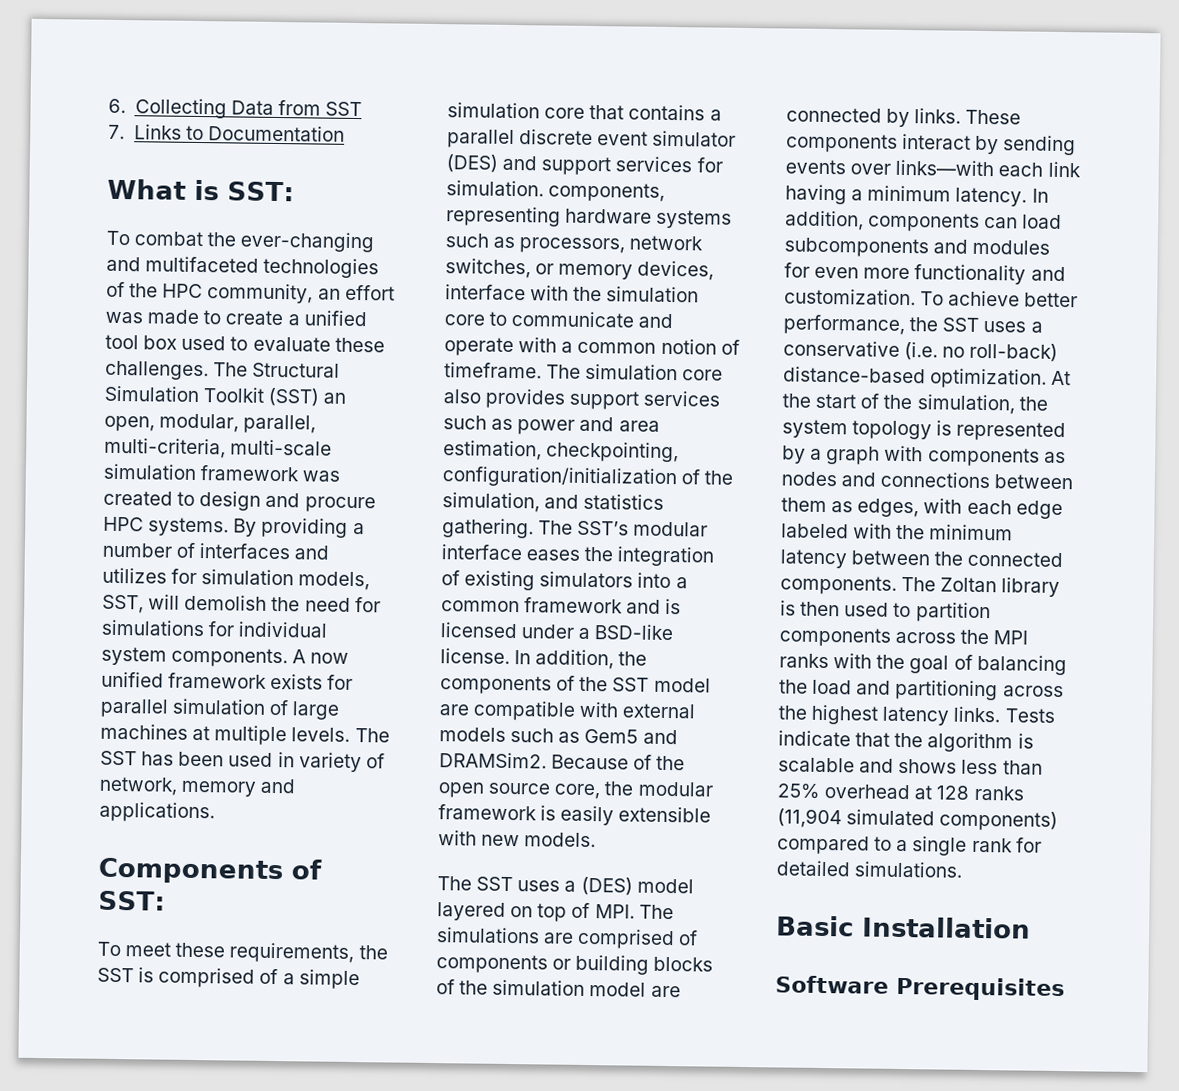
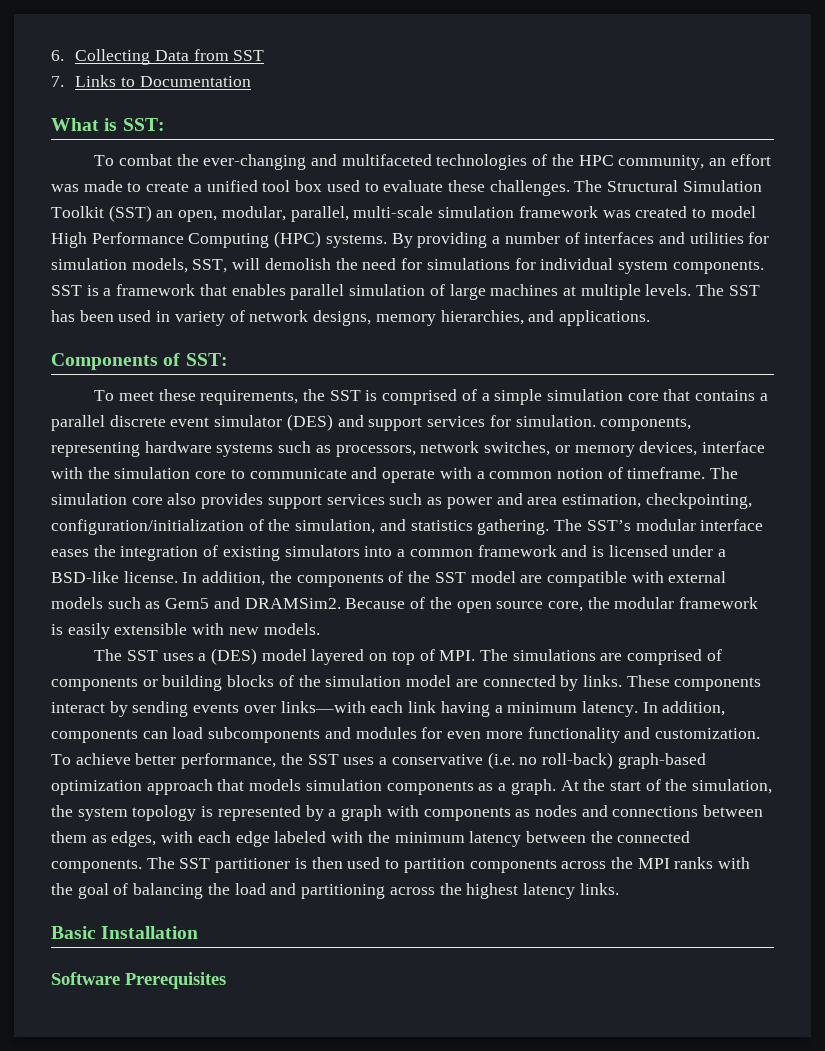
- The Structural Simulation Toolkit (SST) an open, modular, parallel, multi-criteria, multi-scale simulation framework was created to design and procure HPC systems.
+ The Structural Simulation Toolkit (SST) an open, modular, parallel, multi-scale simulation framework was created to model High Performance Computing (HPC) systems.
- By providing a number of interfaces and utilizes for simulation models, SST, will demolish the need for simulations for individual system components.
+ By providing a number of interfaces and utilities for simulation models, SST, will demolish the need for simulations for individual system components.
- A now unified framework exists for parallel simulation of large machines at multiple levels.
+ SST is a framework that enables parallel simulation of large machines at multiple levels.
- The SST has been used in variety of network, memory and applications.
+ The SST has been used in variety of network designs, memory hierarchies, and applications.
- To achieve better performance, the SST uses a conservative (i.e. no roll-back) distance-based optimization.
+ To achieve better performance, the SST uses a conservative (i.e. no roll-back) graph-based optimization approach that models simulation components as a graph.
- The Zoltan library is then used to partition components across the MPI ranks with the goal of balancing the load and partitioning across the highest latency links. Tests indicate that the algorithm is scalable and shows less than 25% overhead at 128 ranks (11,904 simulated components) compared to a single rank for detailed simulations.
+ The SST partitioner is then used to partition components across the MPI ranks with the goal of balancing the load and partitioning across the highest latency links.

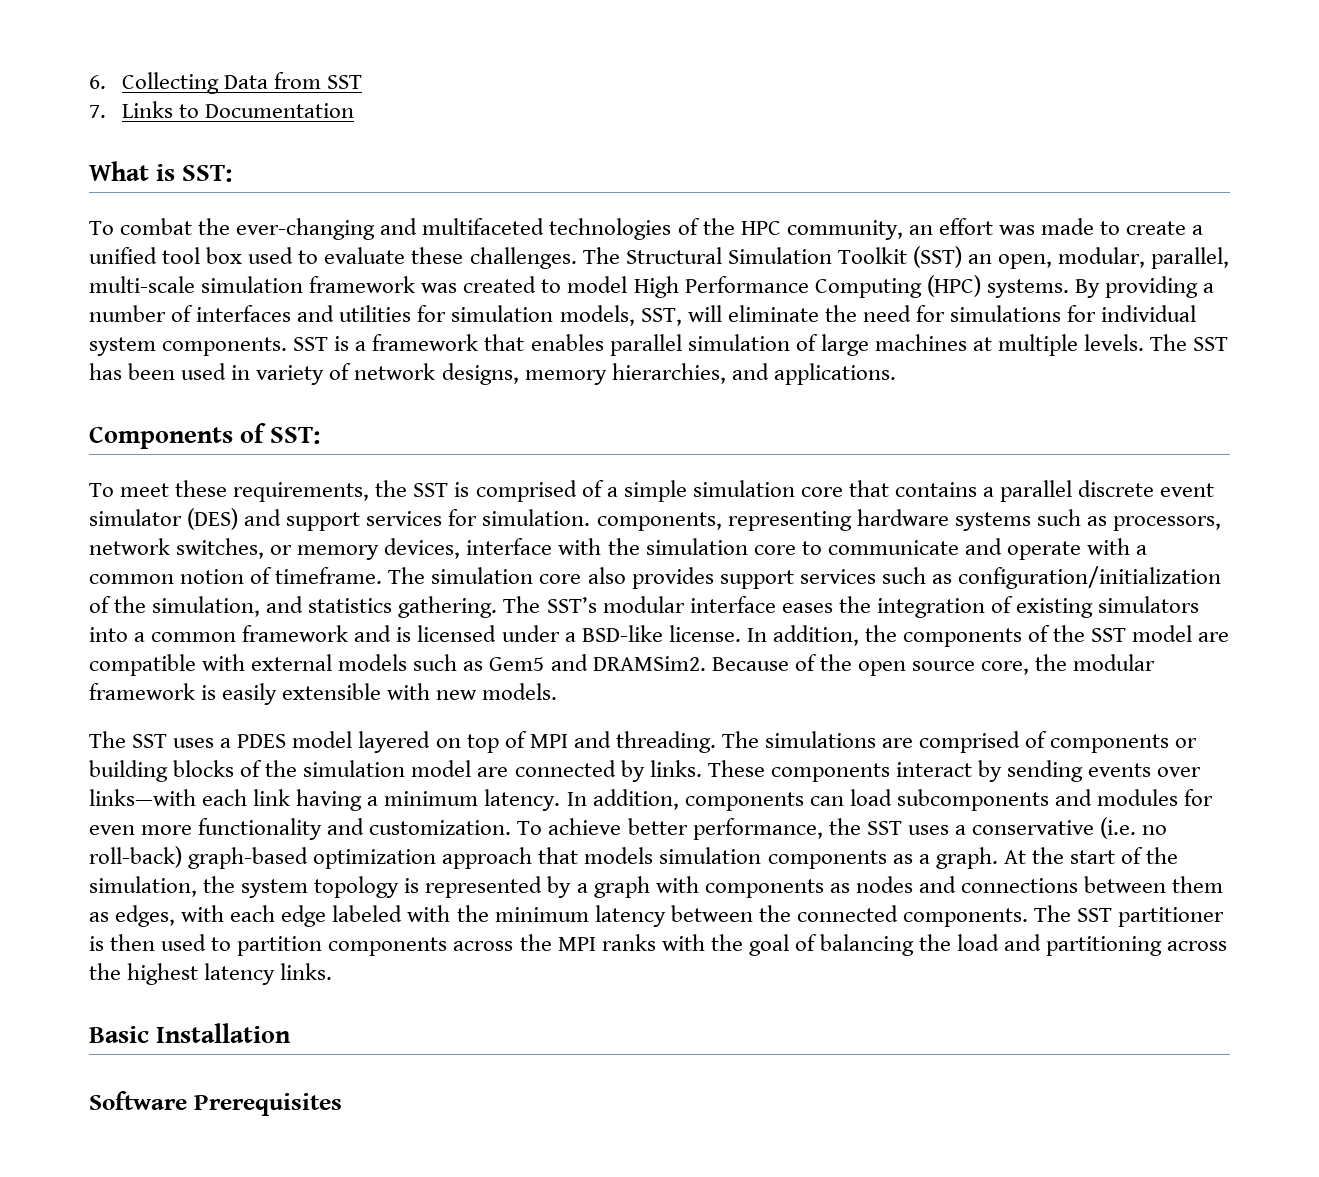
- By providing a number of interfaces and utilities for simulation models, SST, will demolish the need for simulations for individual system components.
+ By providing a number of interfaces and utilities for simulation models, SST, will eliminate the need for simulations for individual system components.
- The simulation core also provides support services such as power and area estimation, checkpointing, configuration/initialization of the simulation, and statistics gathering.
+ The simulation core also provides support services such as configuration/initialization of the simulation, and statistics gathering.
- The SST uses a (DES) model layered on top of MPI. The simulations are comprised of components or building blocks of the simulation model are connected by links.
+ The SST uses a PDES model layered on top of MPI and threading. The simulations are comprised of components or building blocks of the simulation model are connected by links.

